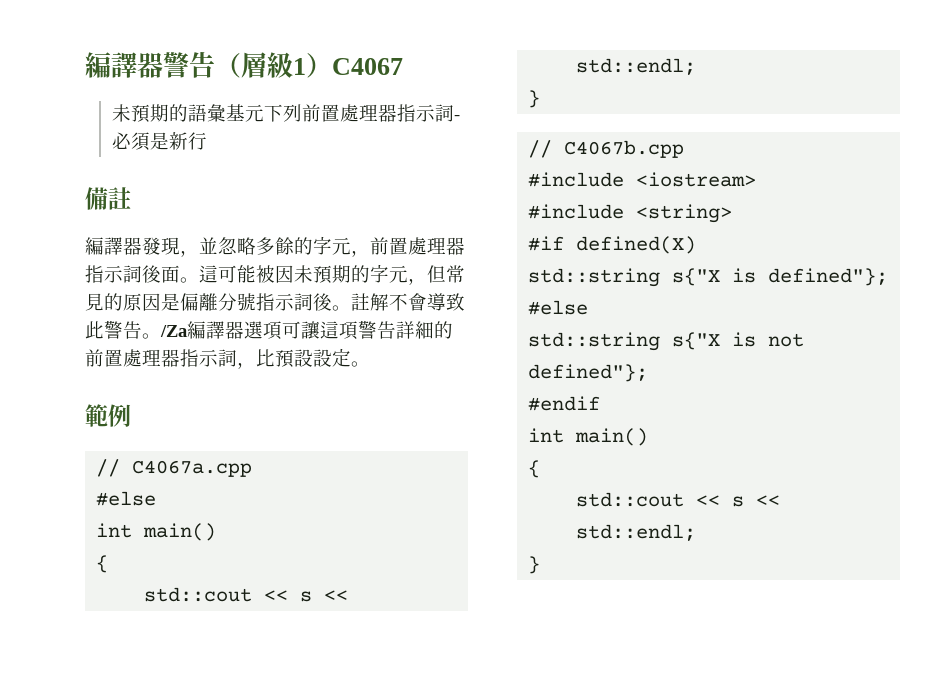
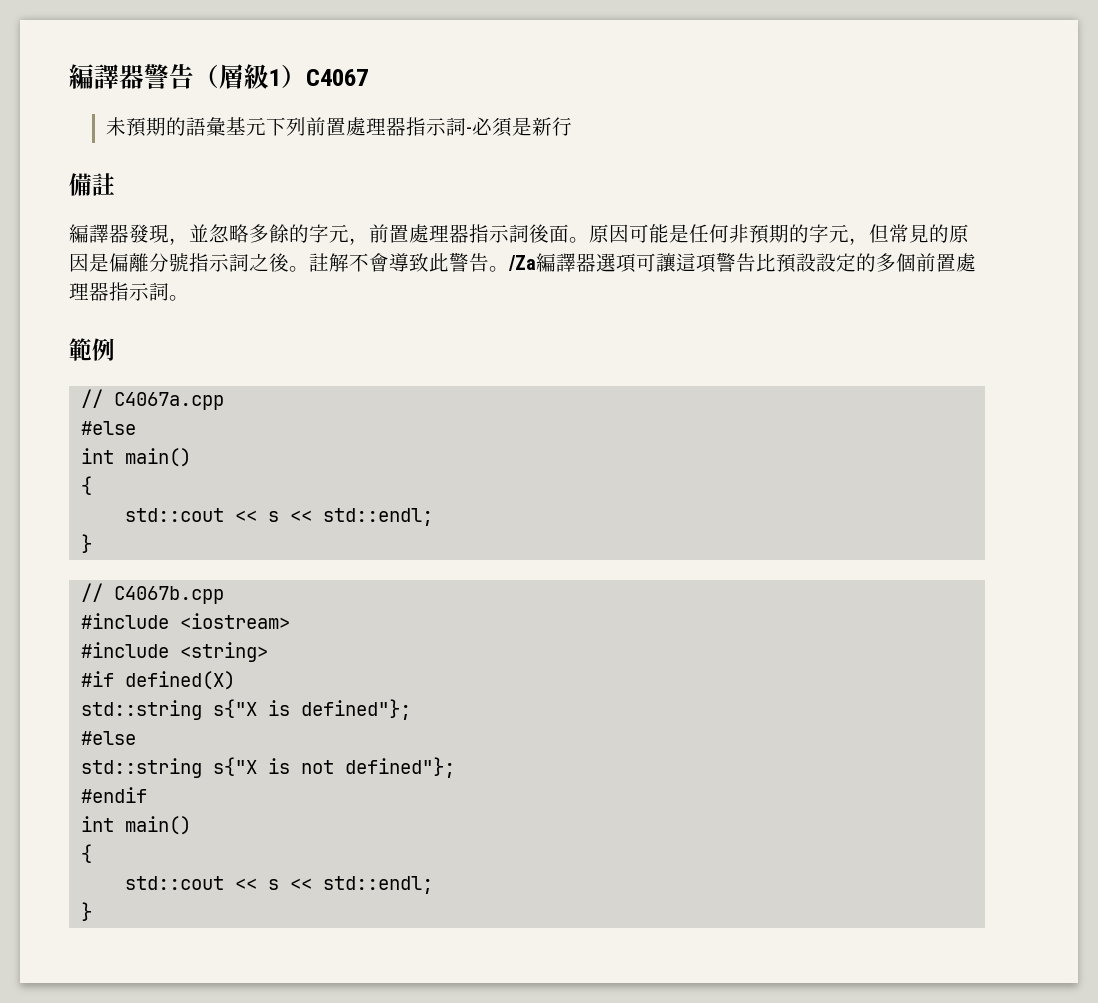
- 這可能被因未預期的字元，但常見的原因是偏離分號指示詞後。
+ 原因可能是任何非預期的字元，但常見的原因是偏離分號指示詞之後。
- /Za編譯器選項可讓這項警告詳細的前置處理器指示詞，比預設設定。
+ /Za編譯器選項可讓這項警告比預設設定的多個前置處理器指示詞。

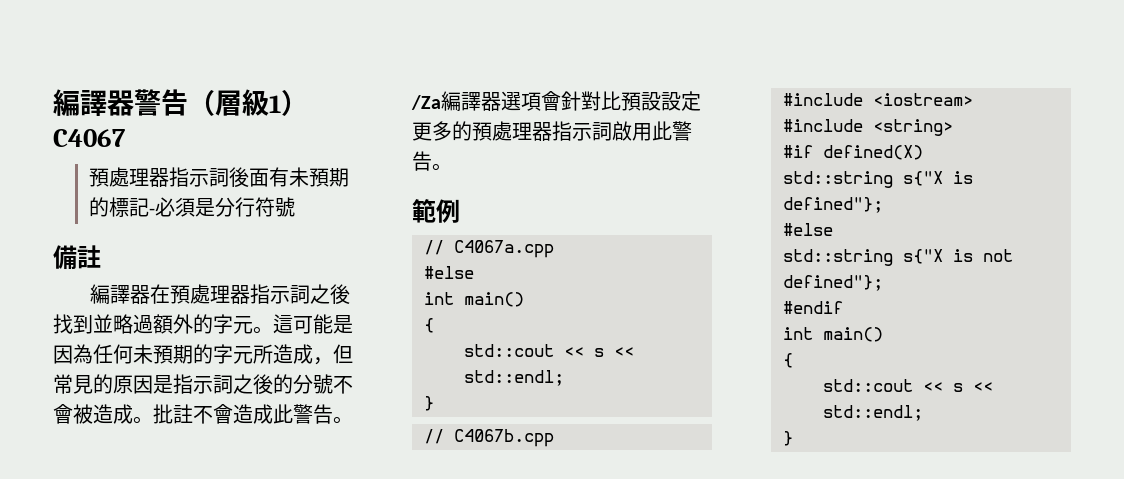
- 未預期的語彙基元下列前置處理器指示詞-必須是新行
+ 預處理器指示詞後面有未預期的標記-必須是分行符號
  備註
- 編譯器發現，並忽略多餘的字元，前置處理器指示詞後面。原因可能是任何非預期的字元，但常見的原因是偏離分號指示詞之後。註解不會導致此警告。
+ 編譯器在預處理器指示詞之後找到並略過額外的字元。這可能是因為任何未預期的字元所造成，但常見的原因是指示詞之後的分號不會被造成。批註不會造成此警告。
- /Za編譯器選項可讓這項警告比預設設定的多個前置處理器指示詞。
+ /Za編譯器選項會針對比預設設定更多的預處理器指示詞啟用此警告。

